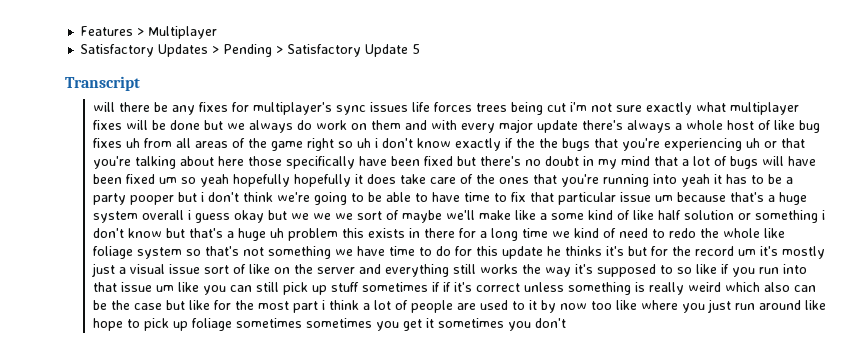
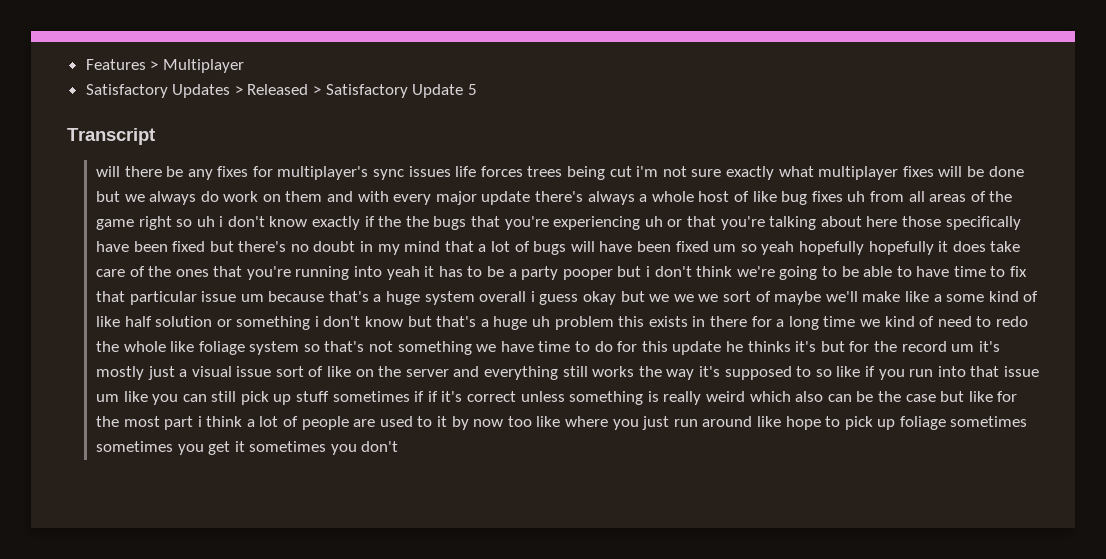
- Satisfactory Updates > Pending > Satisfactory Update 5
+ Satisfactory Updates > Released > Satisfactory Update 5

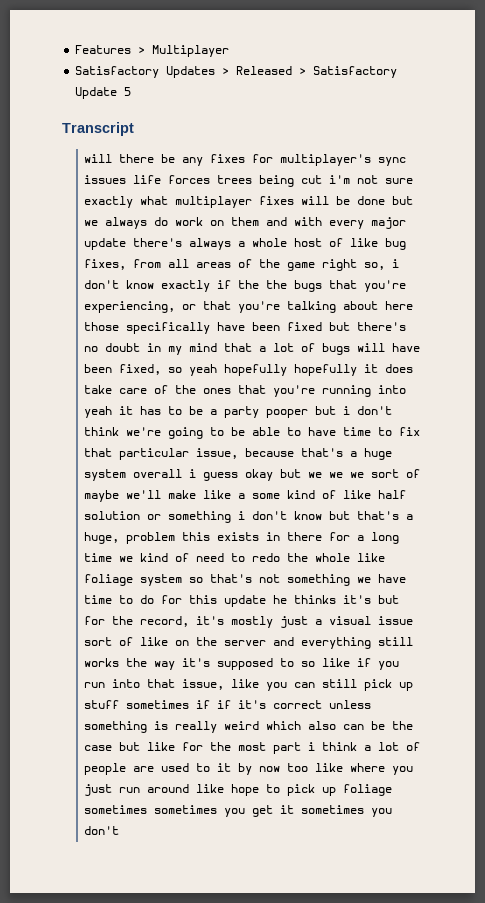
- will there be any fixes for multiplayer's sync issues life forces trees being cut i'm not sure exactly what multiplayer fixes will be done but we always do work on them and with every major update there's always a whole host of like bug fixes uh from all areas of the game right so uh i don't know exactly if the the bugs that you're experiencing uh or that you're talking about here those specifically have been fixed but there's no doubt in my mind that a lot of bugs will have been fixed um so yeah hopefully hopefully it does take care of the ones that you're running into yeah it has to be a party pooper but i don't think we're going to be able to have time to fix that particular issue um because that's a huge system overall i guess okay but we we we sort of maybe we'll make like a some kind of like half solution or something i don't know but that's a huge uh problem this exists in there for a long time we kind of need to redo the whole like foliage system so that's not something we have time to do for this update he thinks it's but for the record um it's mostly just a visual issue sort of like on the server and everything still works the way it's supposed to so like if you run into that issue um like you can still pick up stuff sometimes if if it's correct unless something is really weird which also can be the case but like for the most part i think a lot of people are used to it by now too like where you just run around like hope to pick up foliage sometimes sometimes you get it sometimes you don't
+ will there be any fixes for multiplayer's sync issues life forces trees being cut i'm not sure exactly what multiplayer fixes will be done but we always do work on them and with every major update there's always a whole host of like bug fixes, from all areas of the game right so, i don't know exactly if the the bugs that you're experiencing, or that you're talking about here those specifically have been fixed but there's no doubt in my mind that a lot of bugs will have been fixed, so yeah hopefully hopefully it does take care of the ones that you're running into yeah it has to be a party pooper but i don't think we're going to be able to have time to fix that particular issue, because that's a huge system overall i guess okay but we we we sort of maybe we'll make like a some kind of like half solution or something i don't know but that's a huge, problem this exists in there for a long time we kind of need to redo the whole like foliage system so that's not something we have time to do for this update he thinks it's but for the record, it's mostly just a visual issue sort of like on the server and everything still works the way it's supposed to so like if you run into that issue, like you can still pick up stuff sometimes if if it's correct unless something is really weird which also can be the case but like for the most part i think a lot of people are used to it by now too like where you just run around like hope to pick up foliage sometimes sometimes you get it sometimes you don't

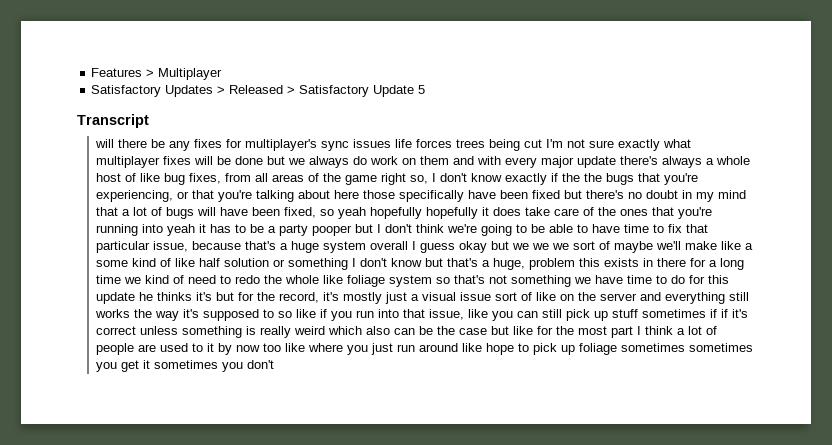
- will there be any fixes for multiplayer's sync issues life forces trees being cut i'm not sure exactly what multiplayer fixes will be done but we always do work on them and with every major update there's always a whole host of like bug fixes, from all areas of the game right so, i don't know exactly if the the bugs that you're experiencing, or that you're talking about here those specifically have been fixed but there's no doubt in my mind that a lot of bugs will have been fixed, so yeah hopefully hopefully it does take care of the ones that you're running into yeah it has to be a party pooper but i don't think we're going to be able to have time to fix that particular issue, because that's a huge system overall i guess okay but we we we sort of maybe we'll make like a some kind of like half solution or something i don't know but that's a huge, problem this exists in there for a long time we kind of need to redo the whole like foliage system so that's not something we have time to do for this update he thinks it's but for the record, it's mostly just a visual issue sort of like on the server and everything still works the way it's supposed to so like if you run into that issue, like you can still pick up stuff sometimes if if it's correct unless something is really weird which also can be the case but like for the most part i think a lot of people are used to it by now too like where you just run around like hope to pick up foliage sometimes sometimes you get it sometimes you don't
+ will there be any fixes for multiplayer's sync issues life forces trees being cut I'm not sure exactly what multiplayer fixes will be done but we always do work on them and with every major update there's always a whole host of like bug fixes, from all areas of the game right so, I don't know exactly if the the bugs that you're experiencing, or that you're talking about here those specifically have been fixed but there's no doubt in my mind that a lot of bugs will have been fixed, so yeah hopefully hopefully it does take care of the ones that you're running into yeah it has to be a party pooper but I don't think we're going to be able to have time to fix that particular issue, because that's a huge system overall I guess okay but we we we sort of maybe we'll make like a some kind of like half solution or something I don't know but that's a huge, problem this exists in there for a long time we kind of need to redo the whole like foliage system so that's not something we have time to do for this update he thinks it's but for the record, it's mostly just a visual issue sort of like on the server and everything still works the way it's supposed to so like if you run into that issue, like you can still pick up stuff sometimes if if it's correct unless something is really weird which also can be the case but like for the most part I think a lot of people are used to it by now too like where you just run around like hope to pick up foliage sometimes sometimes you get it sometimes you don't

